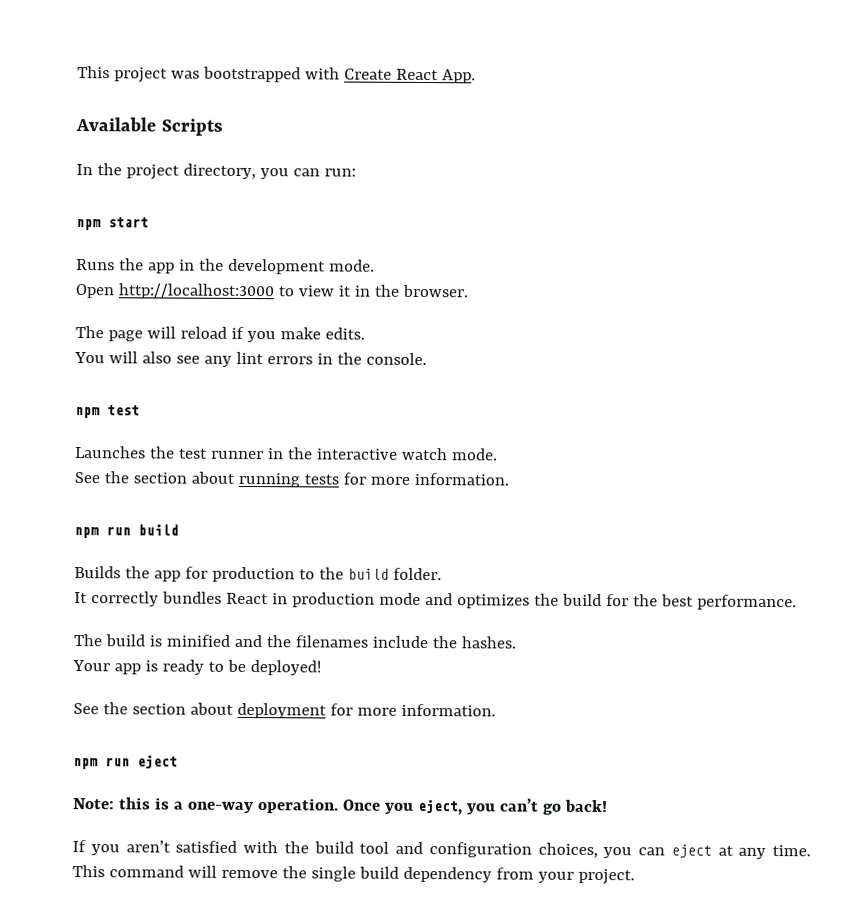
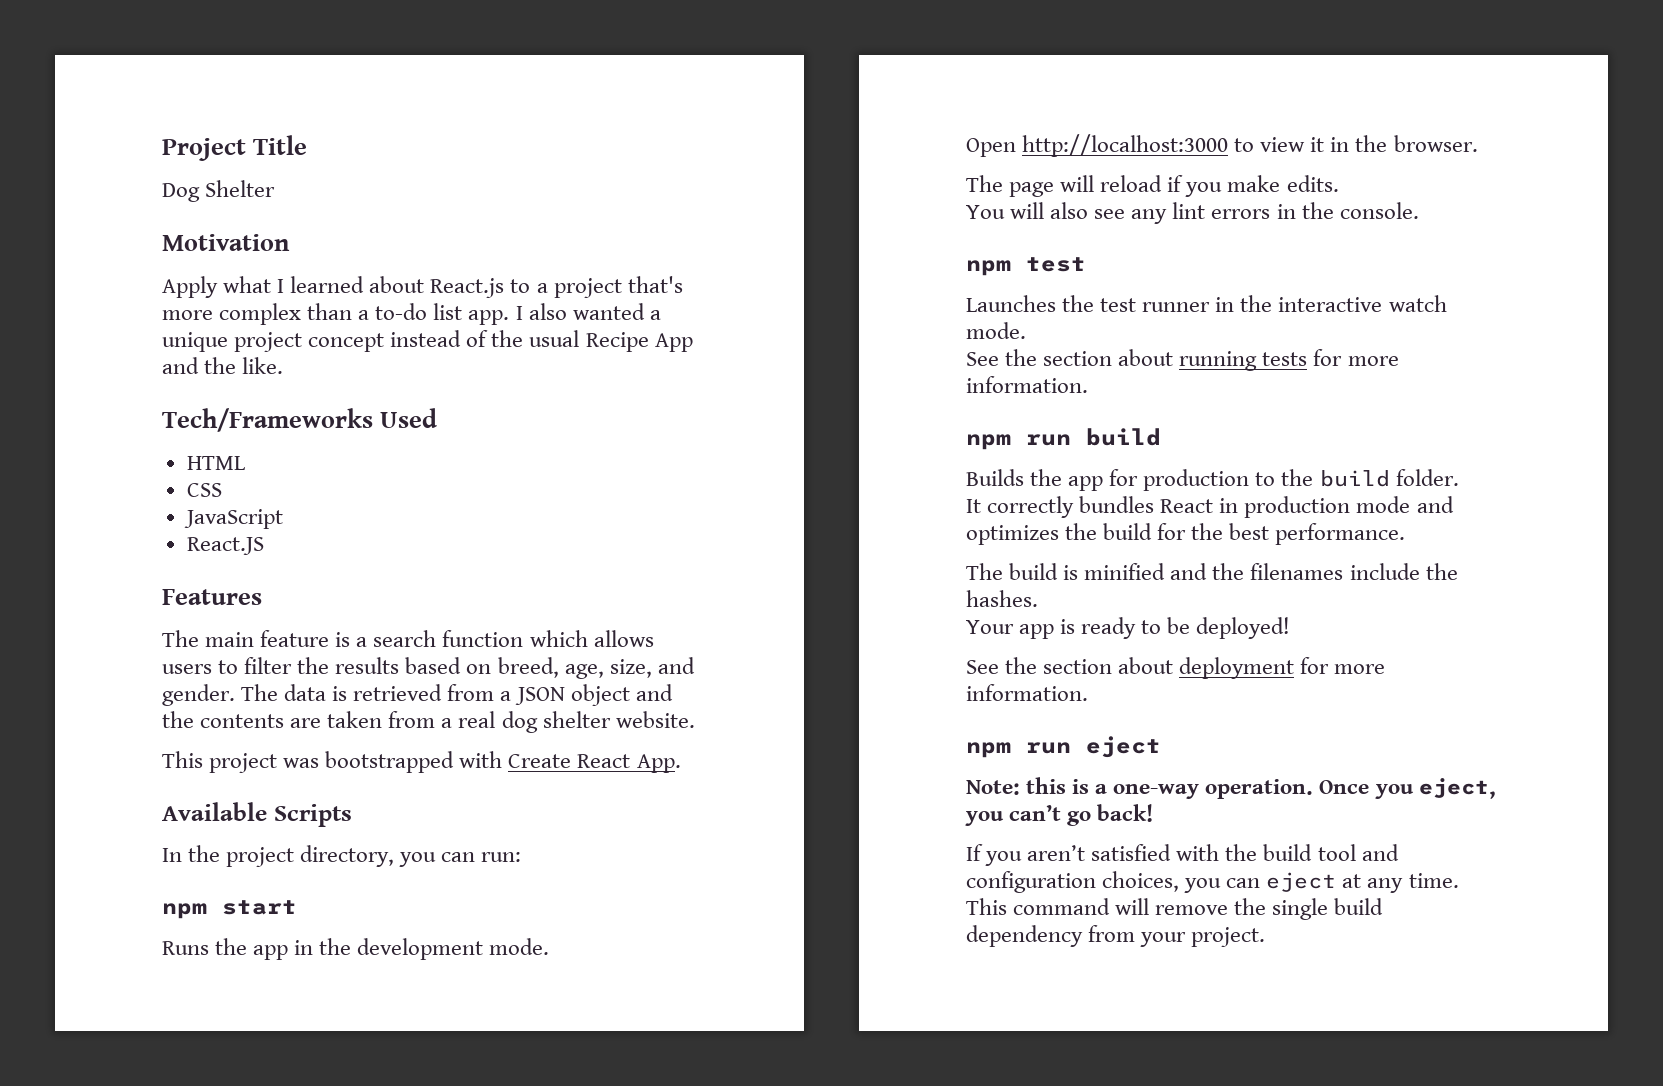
+ Project Title
+ Dog Shelter
+ Motivation
+ Apply what I learned about React.js to a project that's more complex than a to-do list app. I also wanted a unique project concept instead of the usual Recipe App and the like.
+ Tech/Frameworks Used
+ HTML
+ CSS
+ JavaScript
+ React.JS
+ Features
+ The main feature is a search function which allows users to filter the results based on breed, age, size, and gender. The data is retrieved from a JSON object and the contents are taken from a real dog shelter website.

